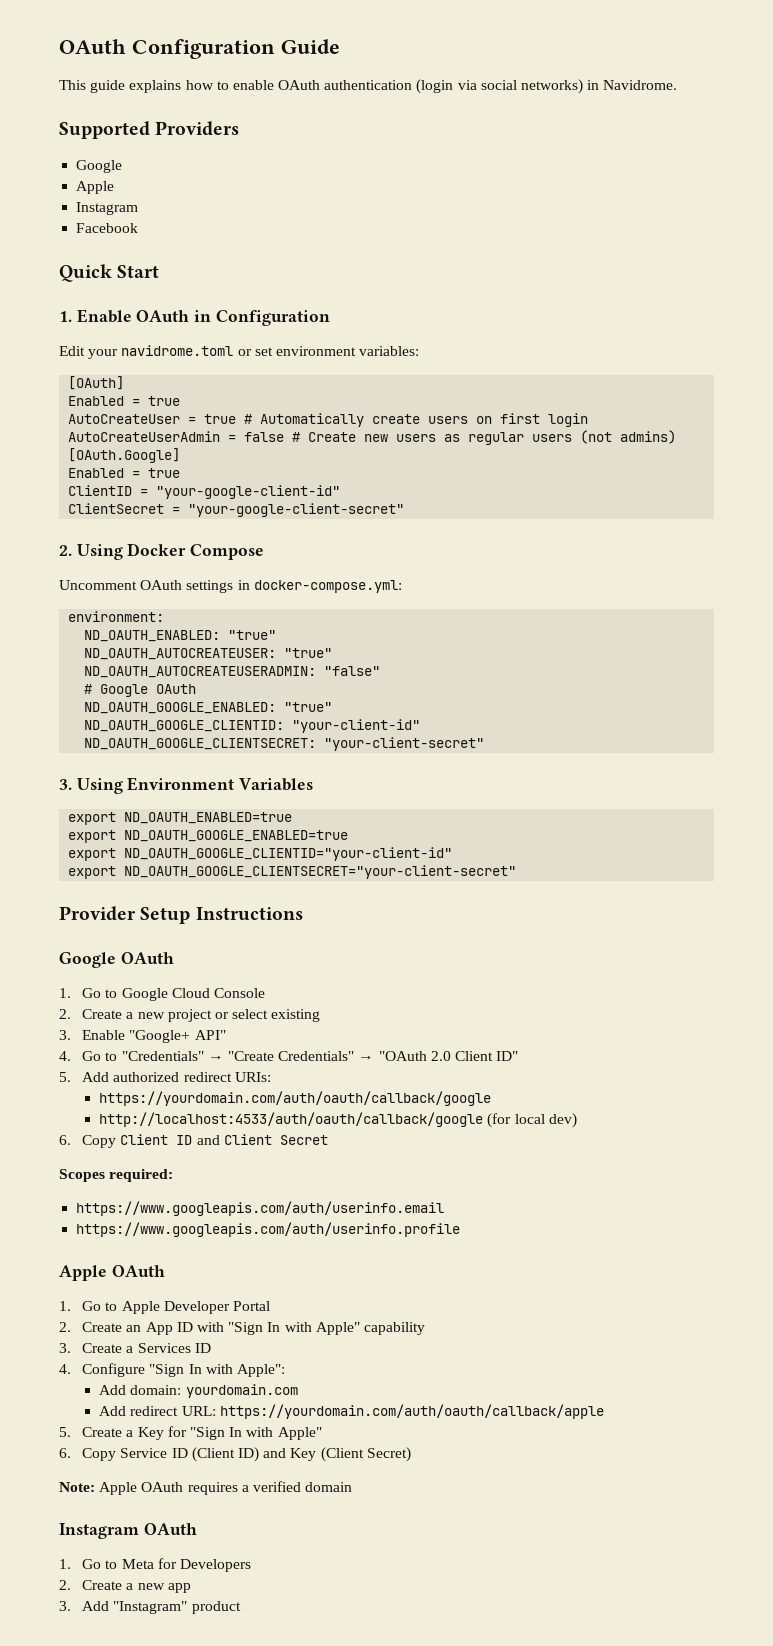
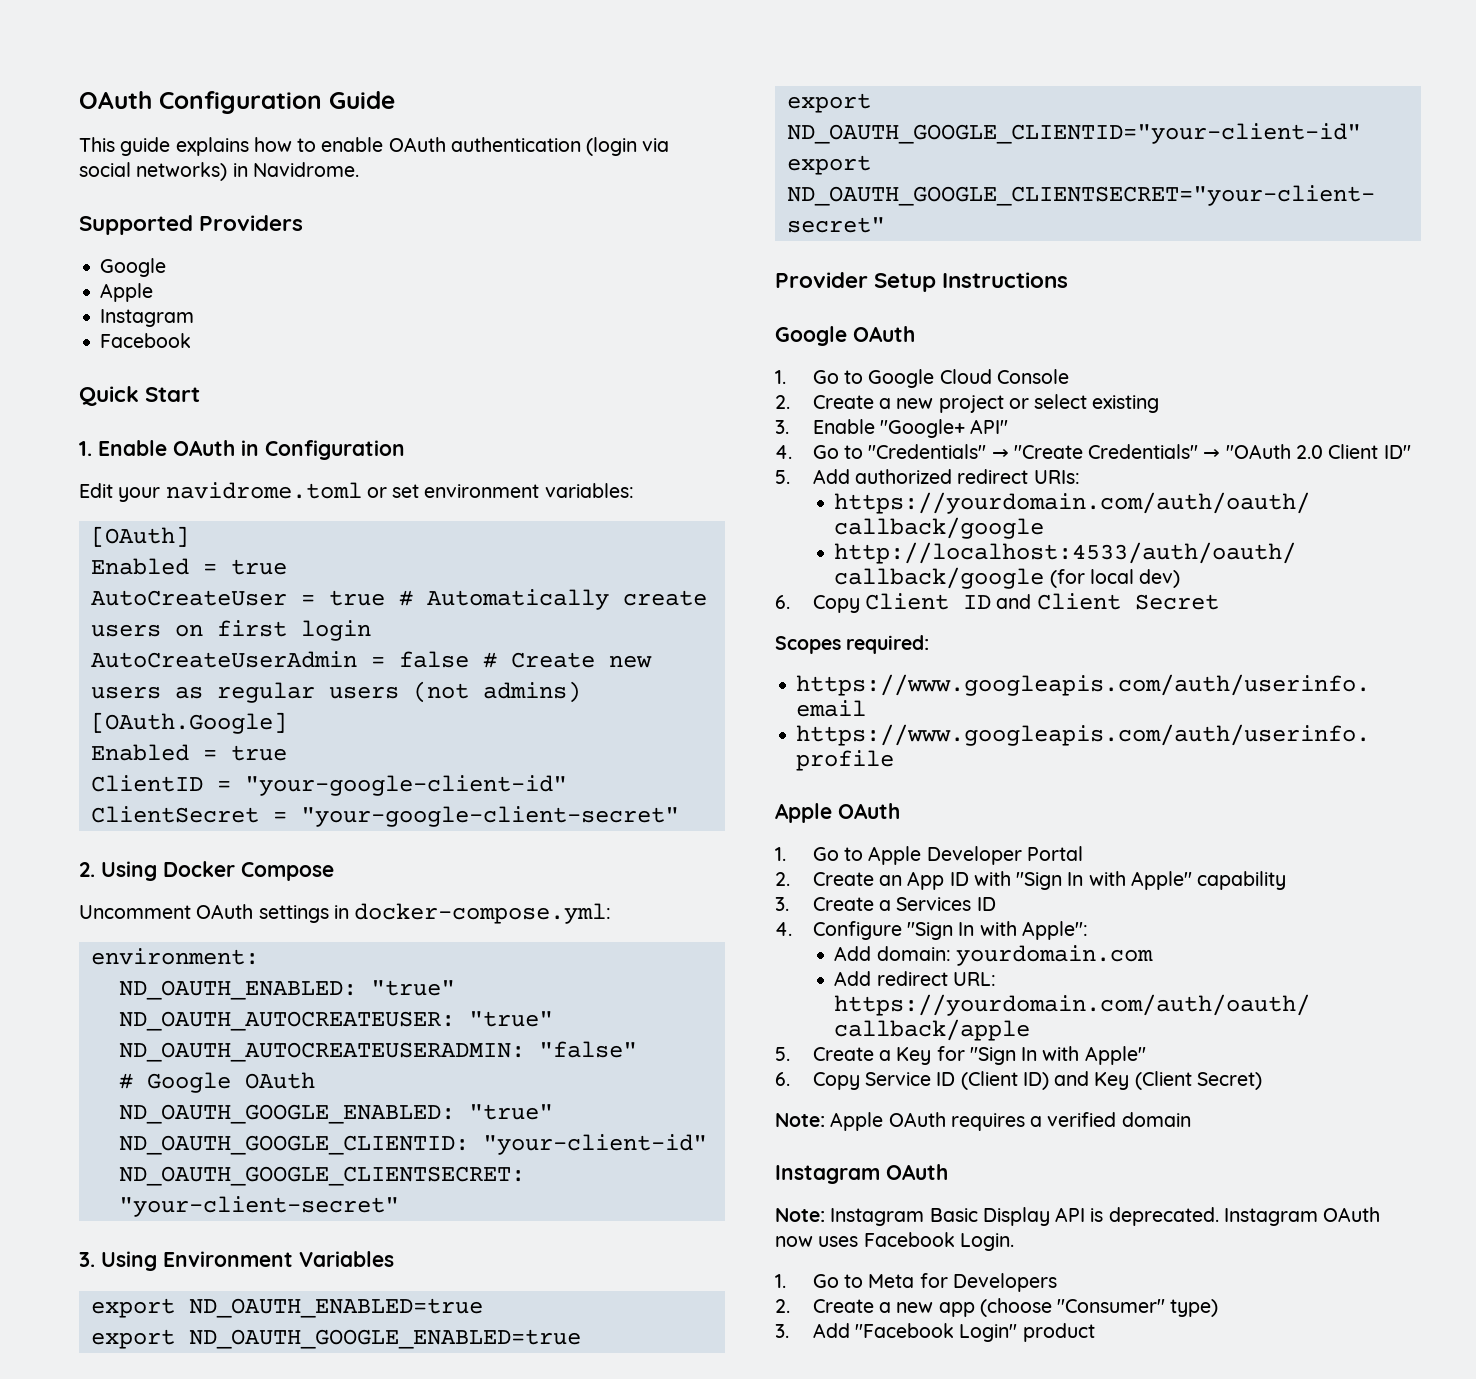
+ Note: Instagram Basic Display API is deprecated. Instagram OAuth now uses Facebook Login.
- 2. Create a new app
+ 2. Create a new app (choose "Consumer" type)
- 3. Add "Instagram" product
+ 3. Add "Facebook Login" product

